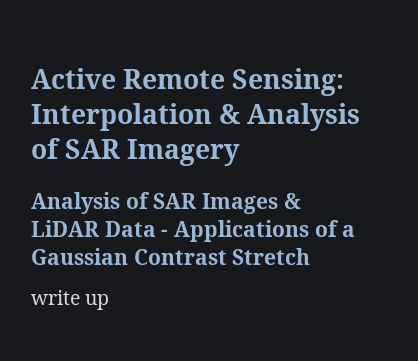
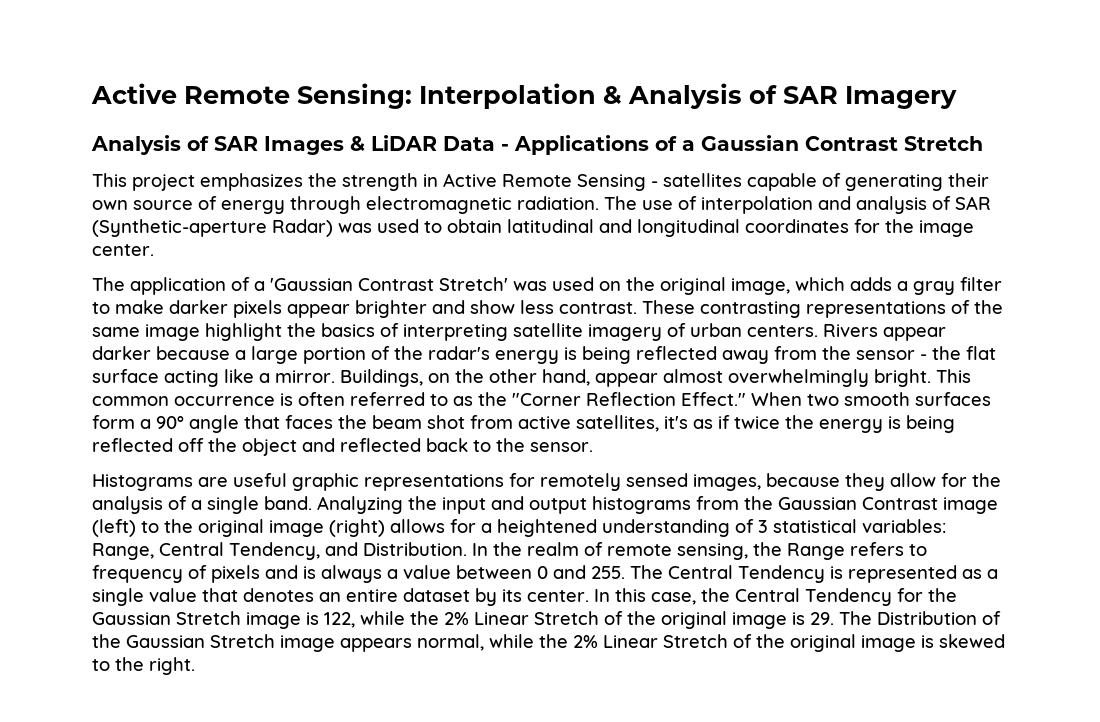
- write up
+ This project emphasizes the strength in Active Remote Sensing - satellites capable of generating their own source of energy through electromagnetic radiation. The use of interpolation and analysis of SAR (Synthetic-aperture Radar) was used to obtain latitudinal and longitudinal coordinates for the image center.
+ The application of a 'Gaussian Contrast Stretch' was used on the original image, which adds a gray filter to make darker pixels appear brighter and show less contrast. These contrasting representations of the same image highlight the basics of interpreting satellite imagery of urban centers. Rivers appear darker because a large portion of the radar's energy is being reflected away from the sensor - the flat surface acting like a mirror. Buildings, on the other hand, appear almost overwhelmingly bright. This common occurrence is often referred to as the "Corner Reflection Effect." When two smooth surfaces form a 90° angle that faces the beam shot from active satellites, it's as if twice the energy is being reflected off the object and reflected back to the sensor.
+ Histograms are useful graphic representations for remotely sensed images, because they allow for the analysis of a single band. Analyzing the input and output histograms from the Gaussian Contrast image (left) to the original image (right) allows for a heightened understanding of 3 statistical variables: Range, Central Tendency, and Distribution. In the realm of remote sensing, the Range refers to frequency of pixels and is always a value between 0 and 255. The Central Tendency is represented as a single value that denotes an entire dataset by its center. In this case, the Central Tendency for the Gaussian Stretch image is 122, while the 2% Linear Stretch of the original image is 29. The Distribution of the Gaussian Stretch image appears normal, while the 2% Linear Stretch of the original image is skewed to the right.

